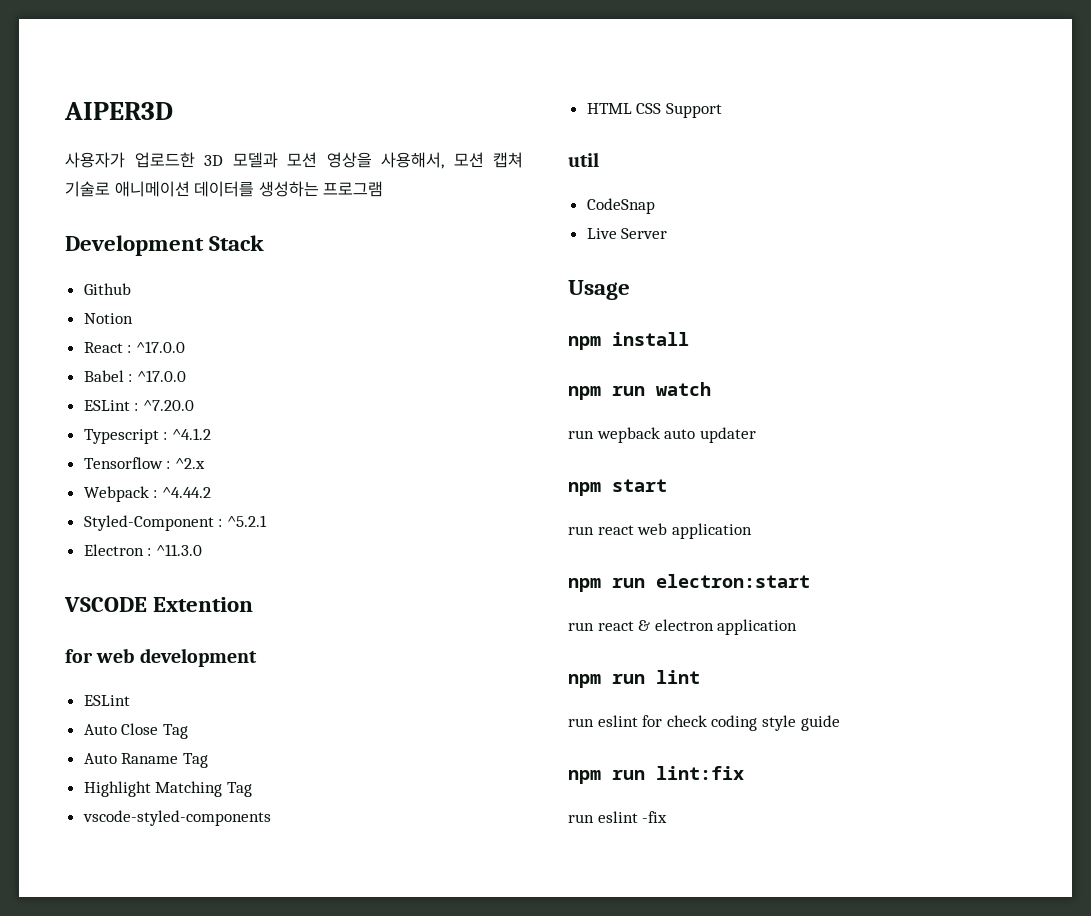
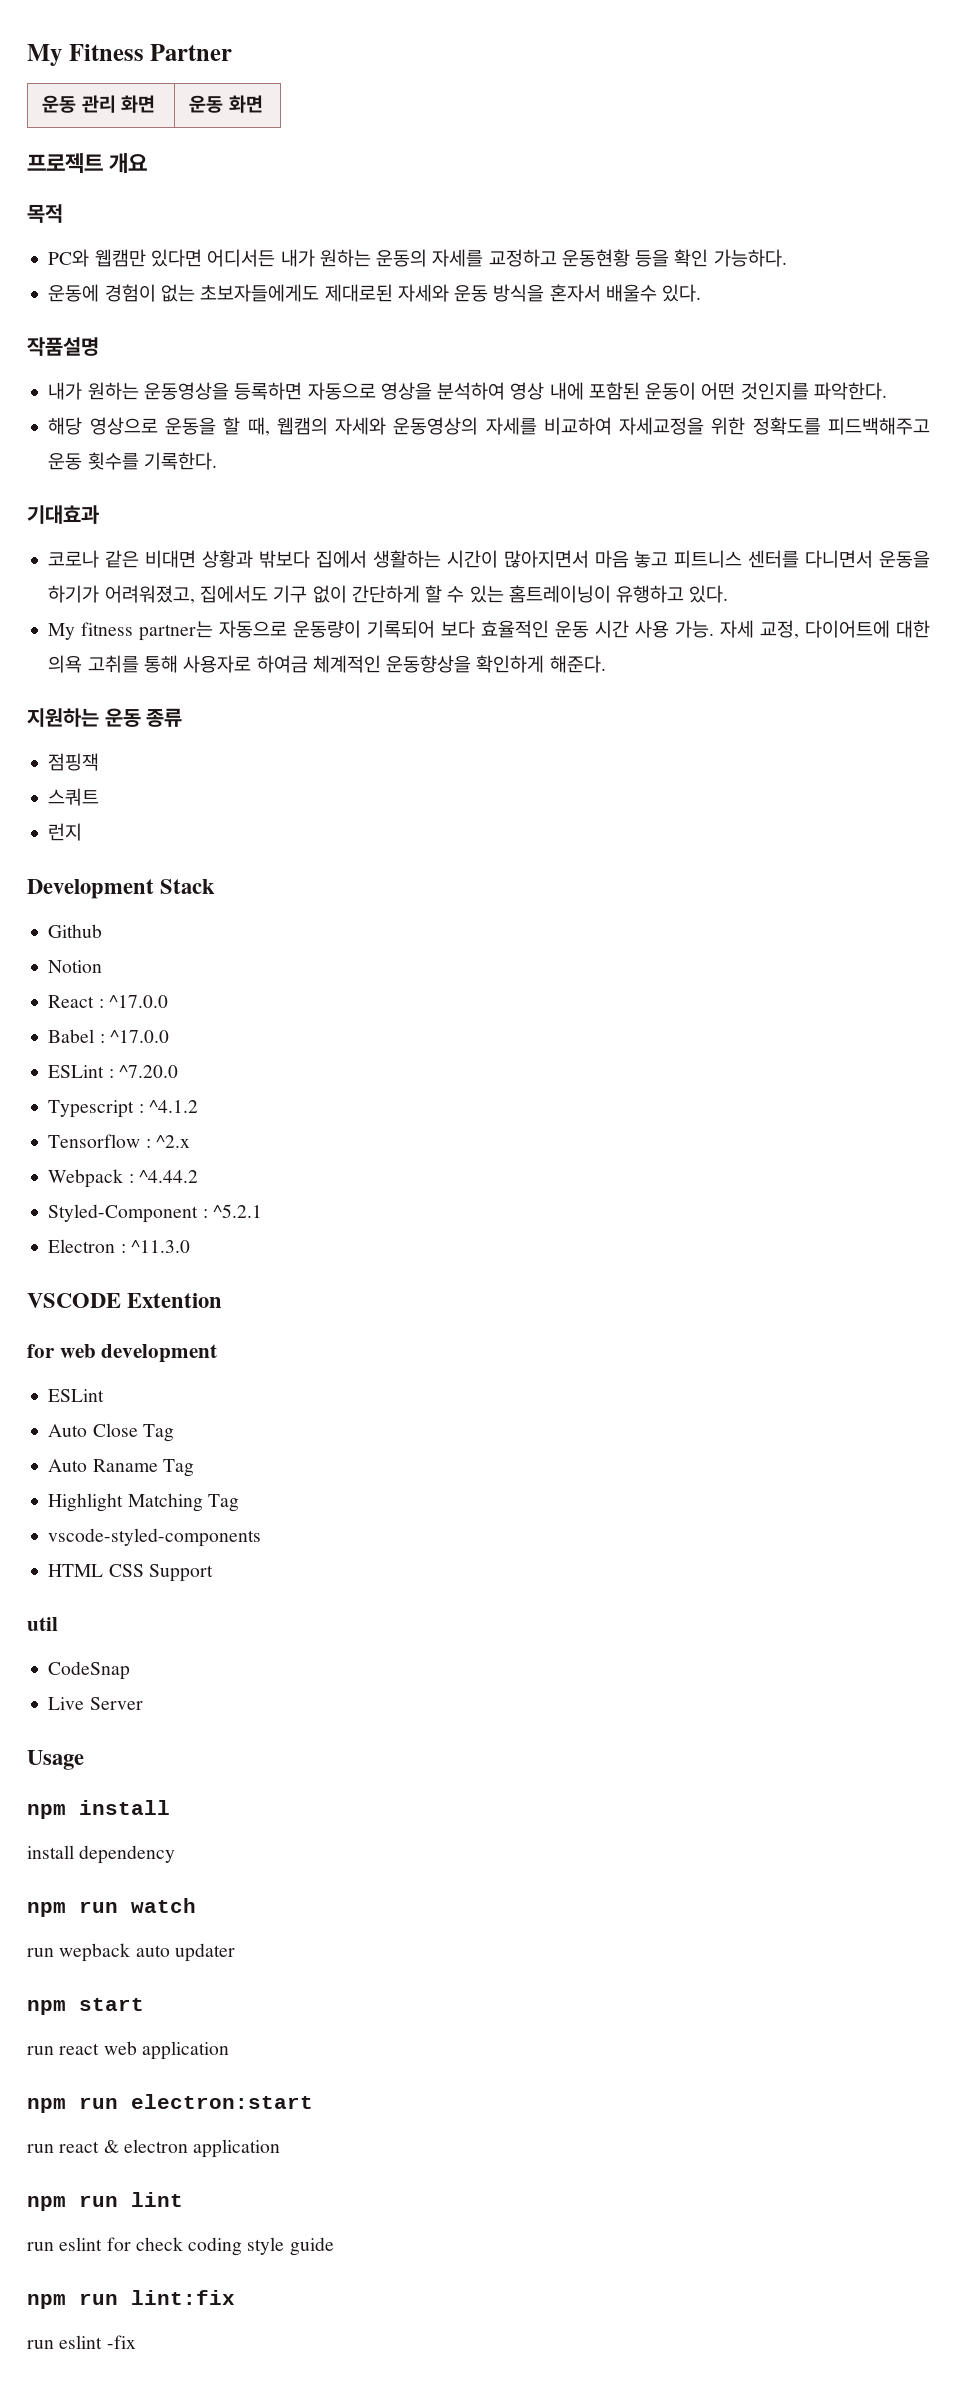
- AIPER3D
- 사용자가 업로드한 3D 모델과 모션 영상을 사용해서, 모션 캡쳐 기술로 애니메이션 데이터를 생성하는 프로그램
+ My Fitness Partner
+ 운동 관리 화면 | 운동 화면
+ 프로젝트 개요
+ 목적
+ PC와 웹캠만 있다면 어디서든 내가 원하는 운동의 자세를 교정하고 운동현황 등을 확인 가능하다.
+ 운동에 경험이 없는 초보자들에게도 제대로된 자세와 운동 방식을 혼자서 배울수 있다.
+ 작품설명
+ 내가 원하는 운동영상을 등록하면 자동으로 영상을 분석하여 영상 내에 포함된 운동이 어떤 것인지를 파악한다.
+ 해당 영상으로 운동을 할 때, 웹캠의 자세와 운동영상의 자세를 비교하여 자세교정을 위한 정확도를 피드백해주고 운동 횟수를 기록한다.
+ 기대효과
+ 코로나 같은 비대면 상황과 밖보다 집에서 생활하는 시간이 많아지면서 마음 놓고 피트니스 센터를 다니면서 운동을 하기가 어려워졌고, 집에서도 기구 없이 간단하게 할 수 있는 홈트레이닝이 유행하고 있다.
+ My fitness partner는 자동으로 운동량이 기록되어 보다 효율적인 운동 시간 사용 가능. 자세 교정, 다이어트에 대한 의욕 고취를 통해 사용자로 하여금 체계적인 운동향상을 확인하게 해준다.
+ 지원하는 운동 종류
+ 점핑잭
+ 스쿼트
+ 런지
+ install dependency

